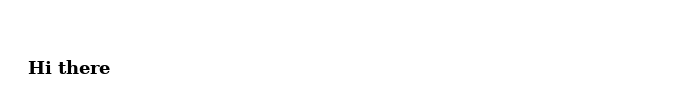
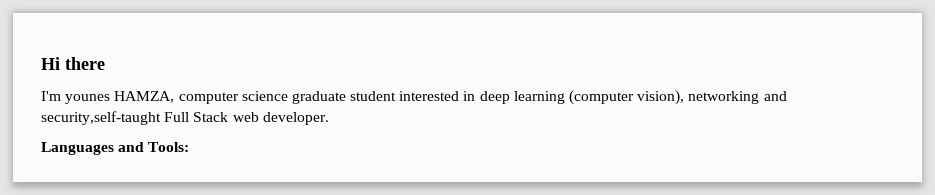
+ I'm younes HAMZA, computer science graduate student interested in deep learning (computer vision), networking and security,self-taught Full Stack web developer.
+ Languages and Tools:

